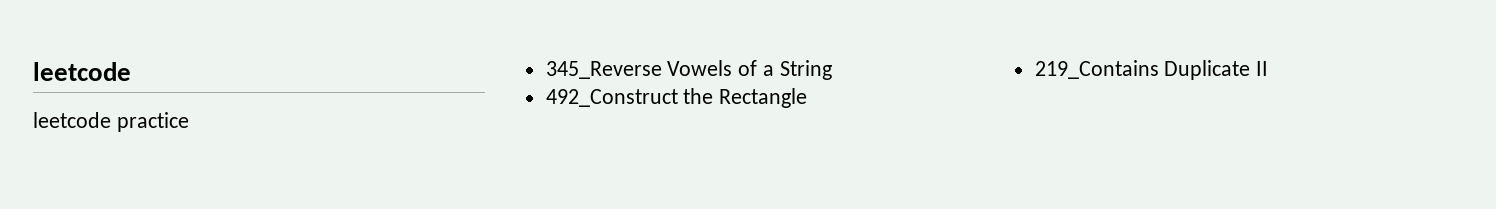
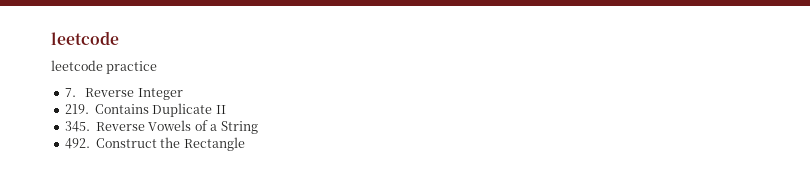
- 345_Reverse Vowels of a String
+ 7. Reverse Integer
+ 219. Contains Duplicate II
+ 345. Reverse Vowels of a String
- 492_Construct the Rectangle
+ 492. Construct the Rectangle
- 219_Contains Duplicate II

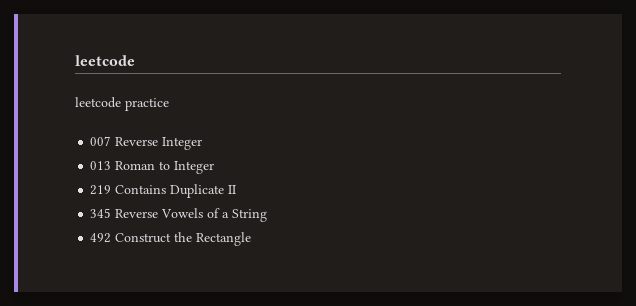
- 7. Reverse Integer
+ 007 Reverse Integer
- 219. Contains Duplicate II
+ 013 Roman to Integer
+ 219 Contains Duplicate II
- 345. Reverse Vowels of a String
+ 345 Reverse Vowels of a String
- 492. Construct the Rectangle
+ 492 Construct the Rectangle

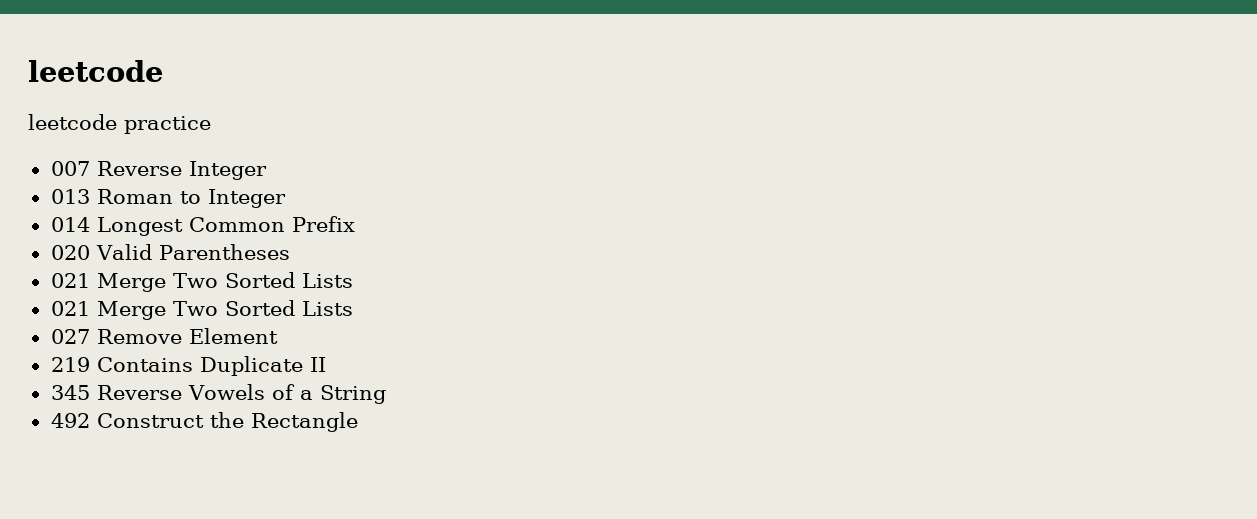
+ 014 Longest Common Prefix
+ 020 Valid Parentheses
+ 021 Merge Two Sorted Lists
+ 021 Merge Two Sorted Lists
+ 027 Remove Element

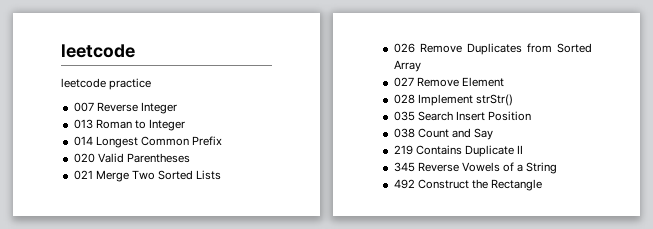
  020 Valid Parentheses
  021 Merge Two Sorted Lists
- 021 Merge Two Sorted Lists
+ 026 Remove Duplicates from Sorted Array
  027 Remove Element
+ 028 Implement strStr()
+ 035 Search Insert Position
+ 038 Count and Say

